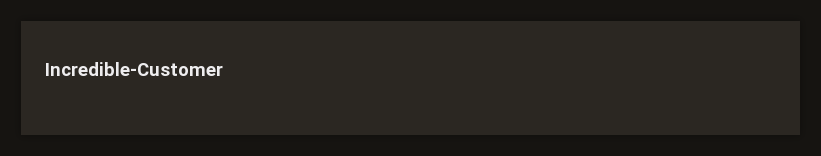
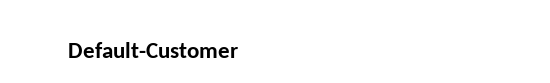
- Incredible-Customer
+ Default-Customer

